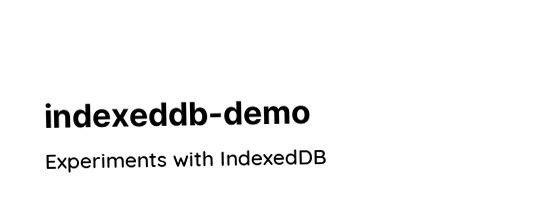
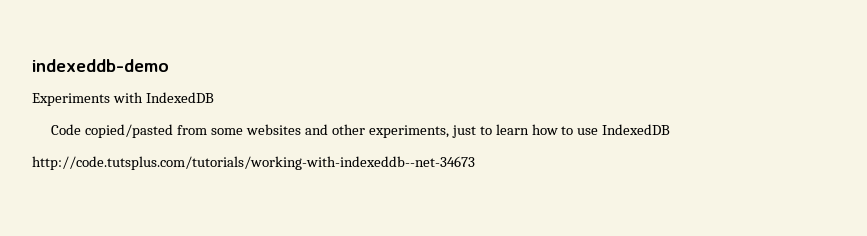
+ Code copied/pasted from some websites and other experiments, just to learn how to use IndexedDB
+ http://code.tutsplus.com/tutorials/working-with-indexeddb--net-34673

